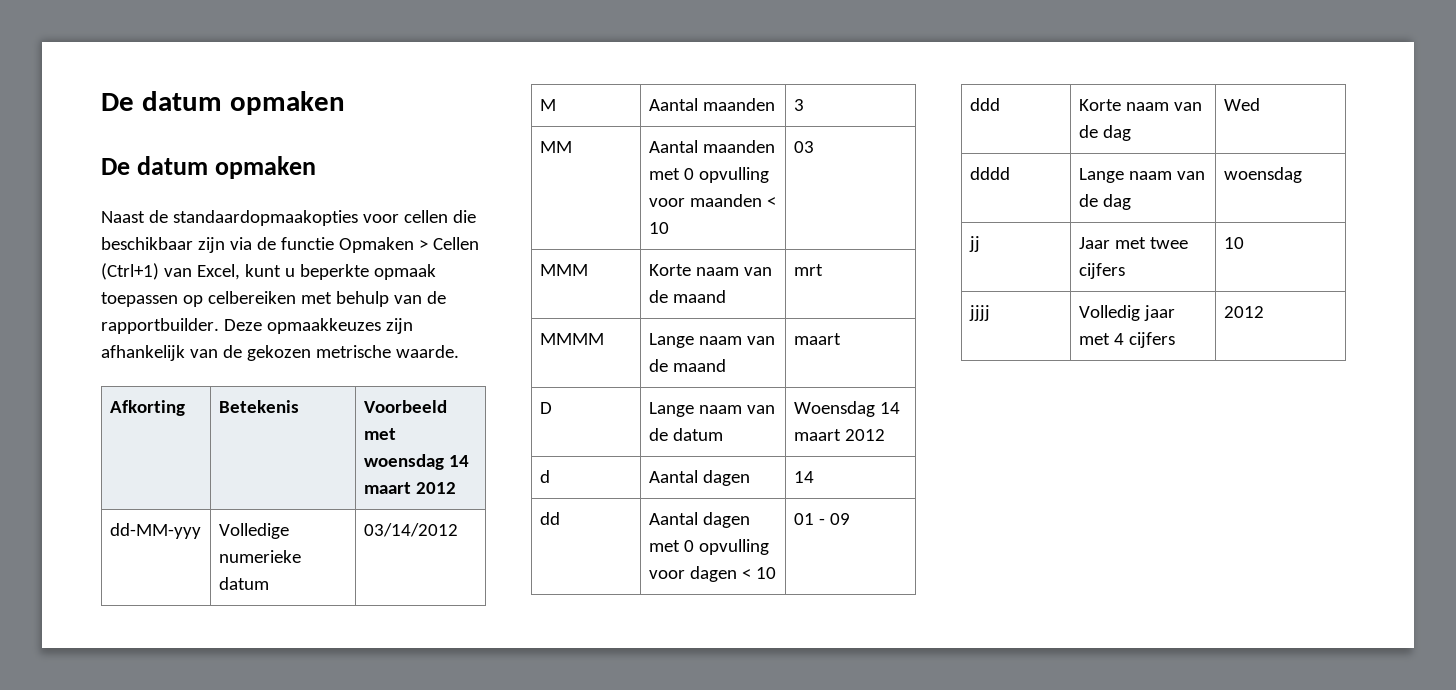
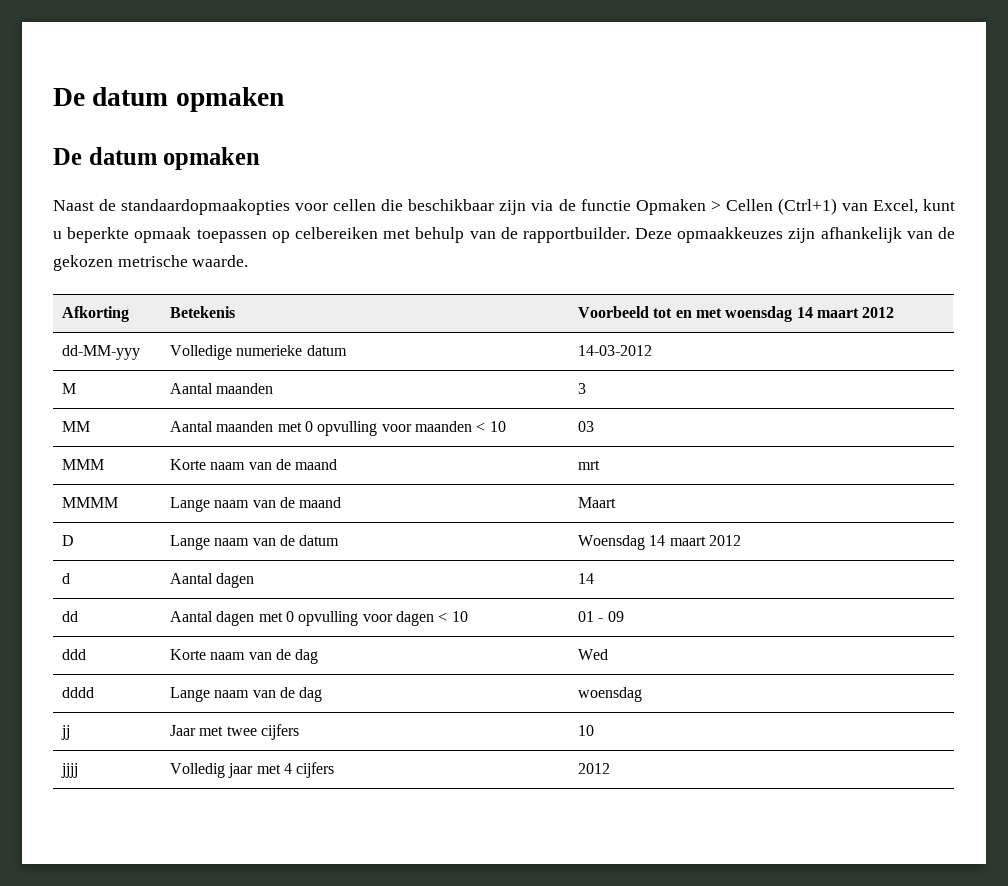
- Afkorting | Betekenis | Voorbeeld met woensdag 14 maart 2012
+ Afkorting | Betekenis | Voorbeeld tot en met woensdag 14 maart 2012
- dd-MM-yyy | Volledige numerieke datum | 03/14/2012
+ dd-MM-yyy | Volledige numerieke datum | 14-03-2012
- MMMM | Lange naam van de maand | maart
+ MMMM | Lange naam van de maand | Maart

